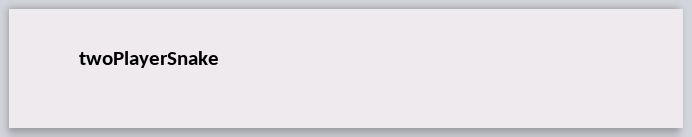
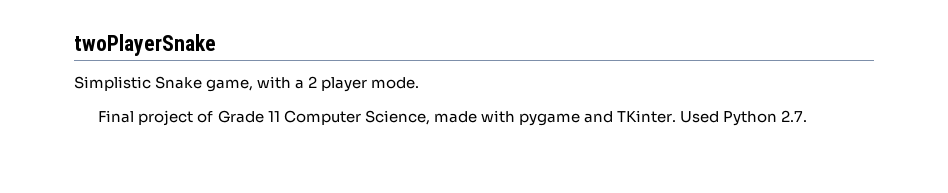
+ Simplistic Snake game, with a 2 player mode.
+ Final project of Grade 11 Computer Science, made with pygame and TKinter. Used Python 2.7.

